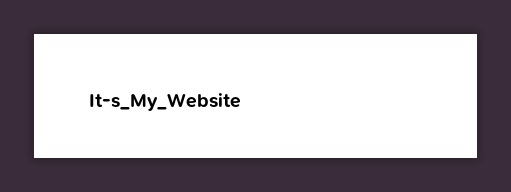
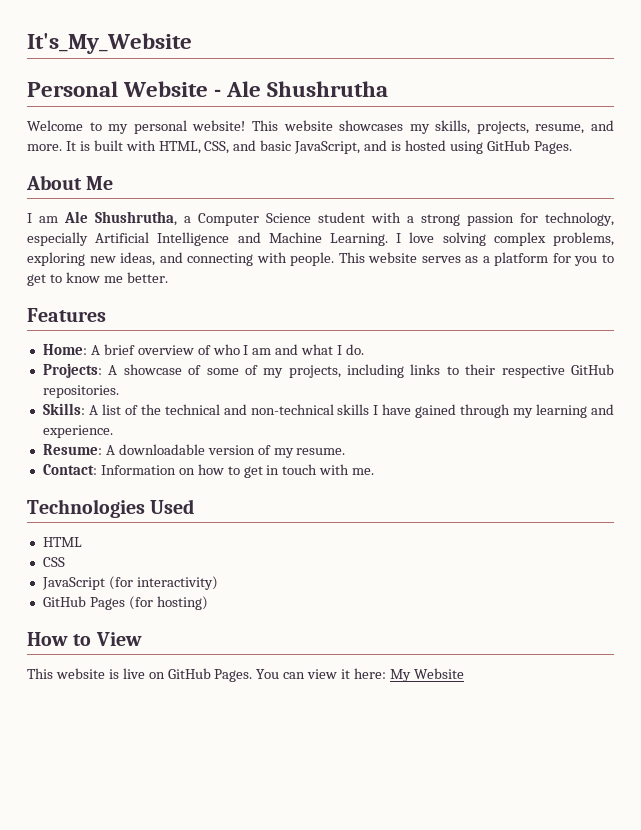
- It-s_My_Website
+ It's_My_Website
+ Personal Website - Ale Shushrutha
+ Welcome to my personal website! This website showcases my skills, projects, resume, and more. It is built with HTML, CSS, and basic JavaScript, and is hosted using GitHub Pages.
+ About Me
+ I am Ale Shushrutha, a Computer Science student with a strong passion for technology, especially Artificial Intelligence and Machine Learning. I love solving complex problems, exploring new ideas, and connecting with people. This website serves as a platform for you to get to know me better.
+ Features
+ Home: A brief overview of who I am and what I do.
+ Projects: A showcase of some of my projects, including links to their respective GitHub repositories.
+ Skills: A list of the technical and non-technical skills I have gained through my learning and experience.
+ Resume: A downloadable version of my resume.
+ Contact: Information on how to get in touch with me.
+ Technologies Used
+ HTML
+ CSS
+ JavaScript (for interactivity)
+ GitHub Pages (for hosting)
+ How to View
+ This website is live on GitHub Pages. You can view it here: My Website

